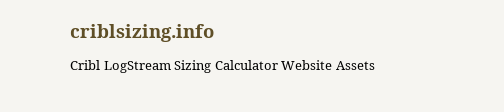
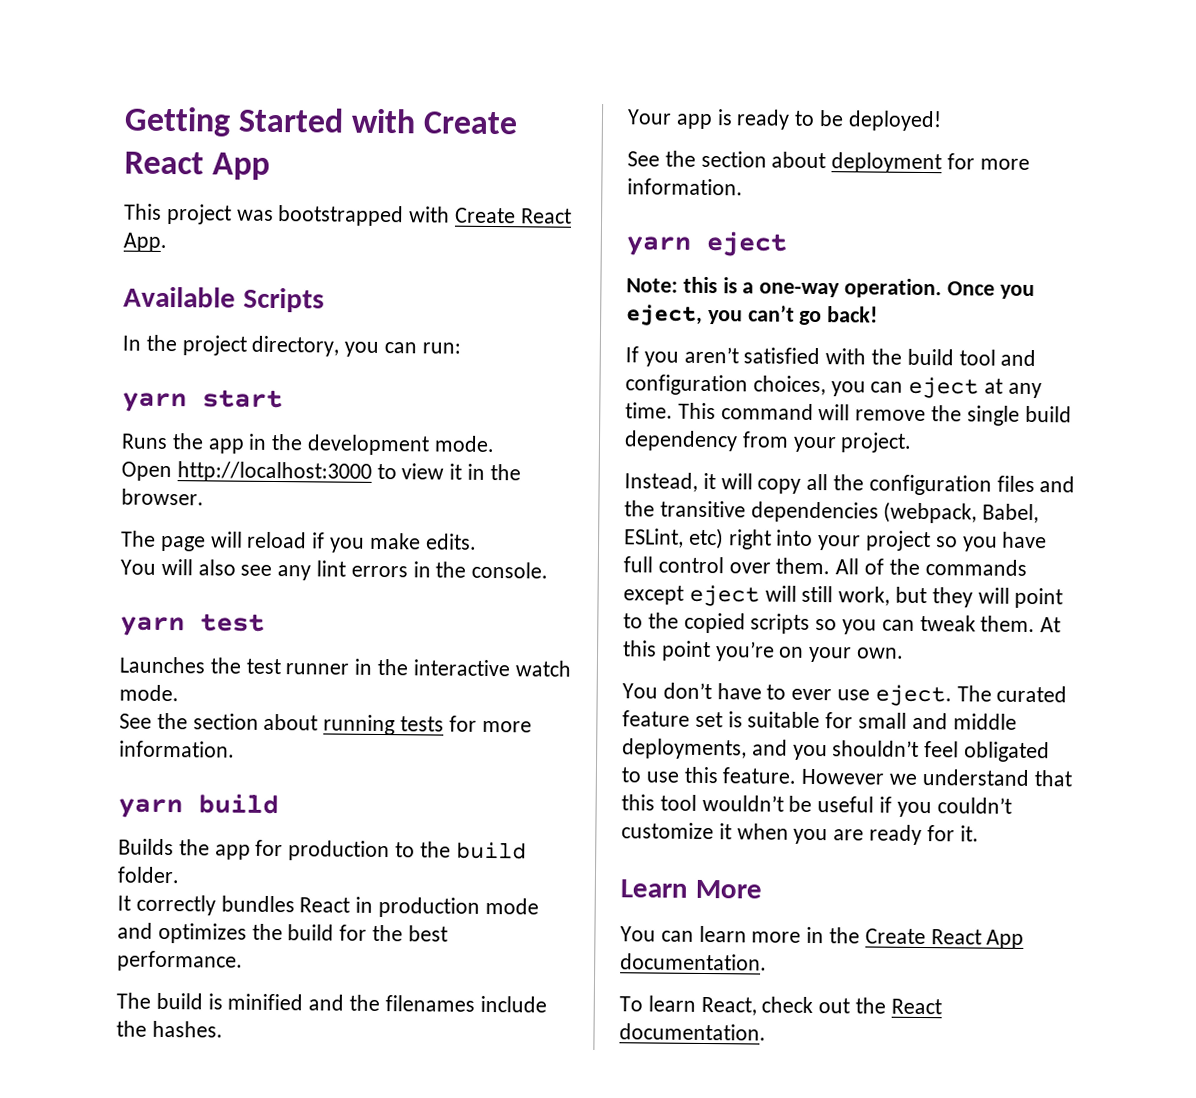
- criblsizing.info
- Cribl LogStream Sizing Calculator Website Assets
+ Getting Started with Create React App
+ This project was bootstrapped with Create React App.
+ Available Scripts
+ In the project directory, you can run:
+ yarn start
+ Runs the app in the development mode.
+ Open http://localhost:3000 to view it in the browser.
+ The page will reload if you make edits.
+ You will also see any lint errors in the console.
+ yarn test
+ Launches the test runner in the interactive watch mode.
+ See the section about running tests for more information.
+ yarn build
+ Builds the app for production to the build folder.
+ It correctly bundles React in production mode and optimizes the build for the best performance.
+ The build is minified and the filenames include the hashes.
+ Your app is ready to be deployed!
+ See the section about deployment for more information.
+ yarn eject
+ Note: this is a one-way operation. Once you eject, you can’t go back!
+ If you aren’t satisfied with the build tool and configuration choices, you can eject at any time. This command will remove the single build dependency from your project.
+ Instead, it will copy all the configuration files and the transitive dependencies (webpack, Babel, ESLint, etc) right into your project so you have full control over them. All of the commands except eject will still work, but they will point to the copied scripts so you can tweak them. At this point you’re on your own.
+ You don’t have to ever use eject. The curated feature set is suitable for small and middle deployments, and you shouldn’t feel obligated to use this feature. However we understand that this tool wouldn’t be useful if you couldn’t customize it when you are ready for it.
+ Learn More
+ You can learn more in the Create React App documentation.
+ To learn React, check out the React documentation.

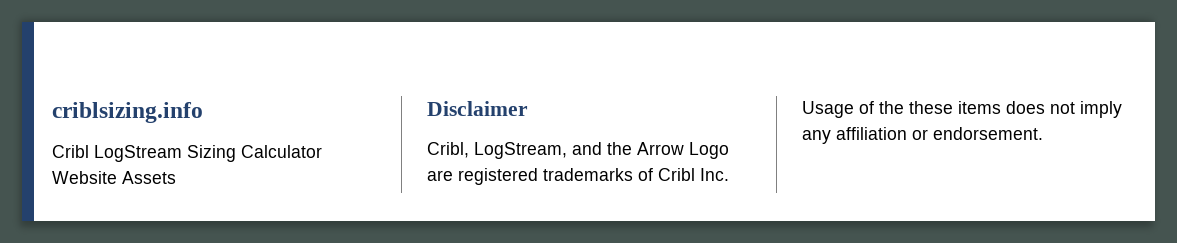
- Getting Started with Create React App
- This project was bootstrapped with Create React App.
- Available Scripts
- In the project directory, you can run:
- yarn start
- Runs the app in the development mode.
- Open http://localhost:3000 to view it in the browser.
- The page will reload if you make edits.
- You will also see any lint errors in the console.
- yarn test
- Launches the test runner in the interactive watch mode.
- See the section about running tests for more information.
- yarn build
- Builds the app for production to the build folder.
- It correctly bundles React in production mode and optimizes the build for the best performance.
- The build is minified and the filenames include the hashes.
- Your app is ready to be deployed!
- See the section about deployment for more information.
- yarn eject
- Note: this is a one-way operation. Once you eject, you can’t go back!
- If you aren’t satisfied with the build tool and configuration choices, you can eject at any time. This command will remove the single build dependency from your project.
- Instead, it will copy all the configuration files and the transitive dependencies (webpack, Babel, ESLint, etc) right into your project so you have full control over them. All of the commands except eject will still work, but they will point to the copied scripts so you can tweak them. At this point you’re on your own.
- You don’t have to ever use eject. The curated feature set is suitable for small and middle deployments, and you shouldn’t feel obligated to use this feature. However we understand that this tool wouldn’t be useful if you couldn’t customize it when you are ready for it.
- Learn More
- You can learn more in the Create React App documentation.
- To learn React, check out the React documentation.
+ criblsizing.info
+ Cribl LogStream Sizing Calculator Website Assets
+ Disclaimer
+ Cribl, LogStream, and the Arrow Logo are registered trademarks of Cribl Inc. Usage of the these items does not imply any affiliation or endorsement.

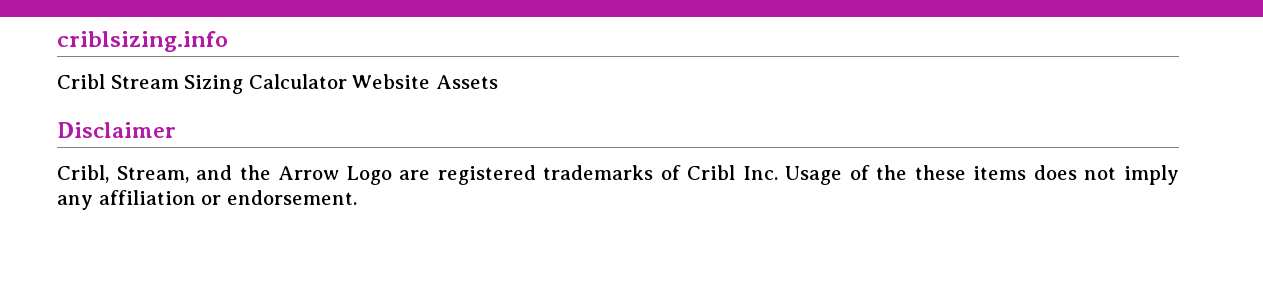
- Cribl LogStream Sizing Calculator Website Assets
+ Cribl Stream Sizing Calculator Website Assets
- Cribl, LogStream, and the Arrow Logo are registered trademarks of Cribl Inc. Usage of the these items does not imply any affiliation or endorsement.
+ Cribl, Stream, and the Arrow Logo are registered trademarks of Cribl Inc. Usage of the these items does not imply any affiliation or endorsement.

